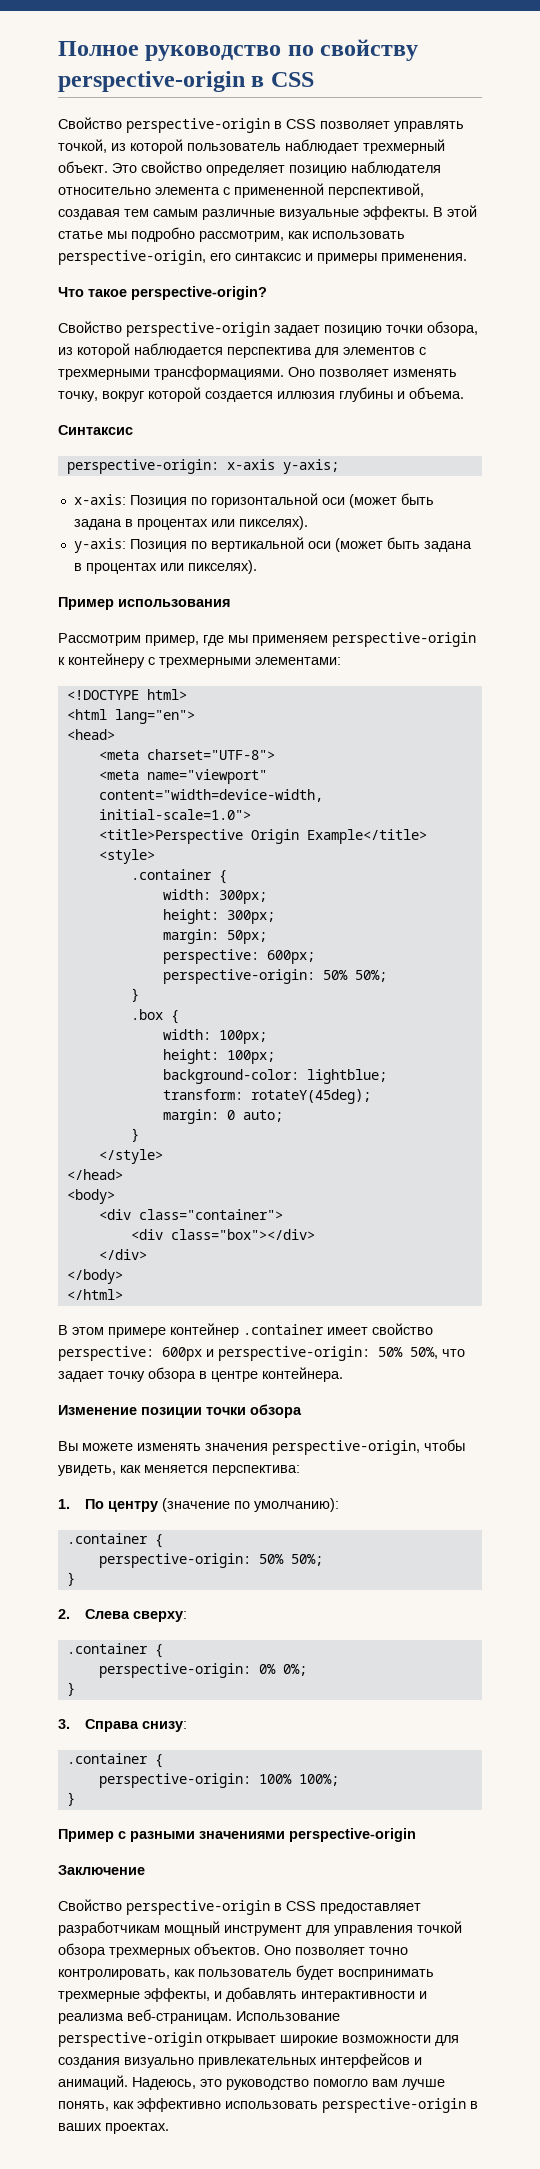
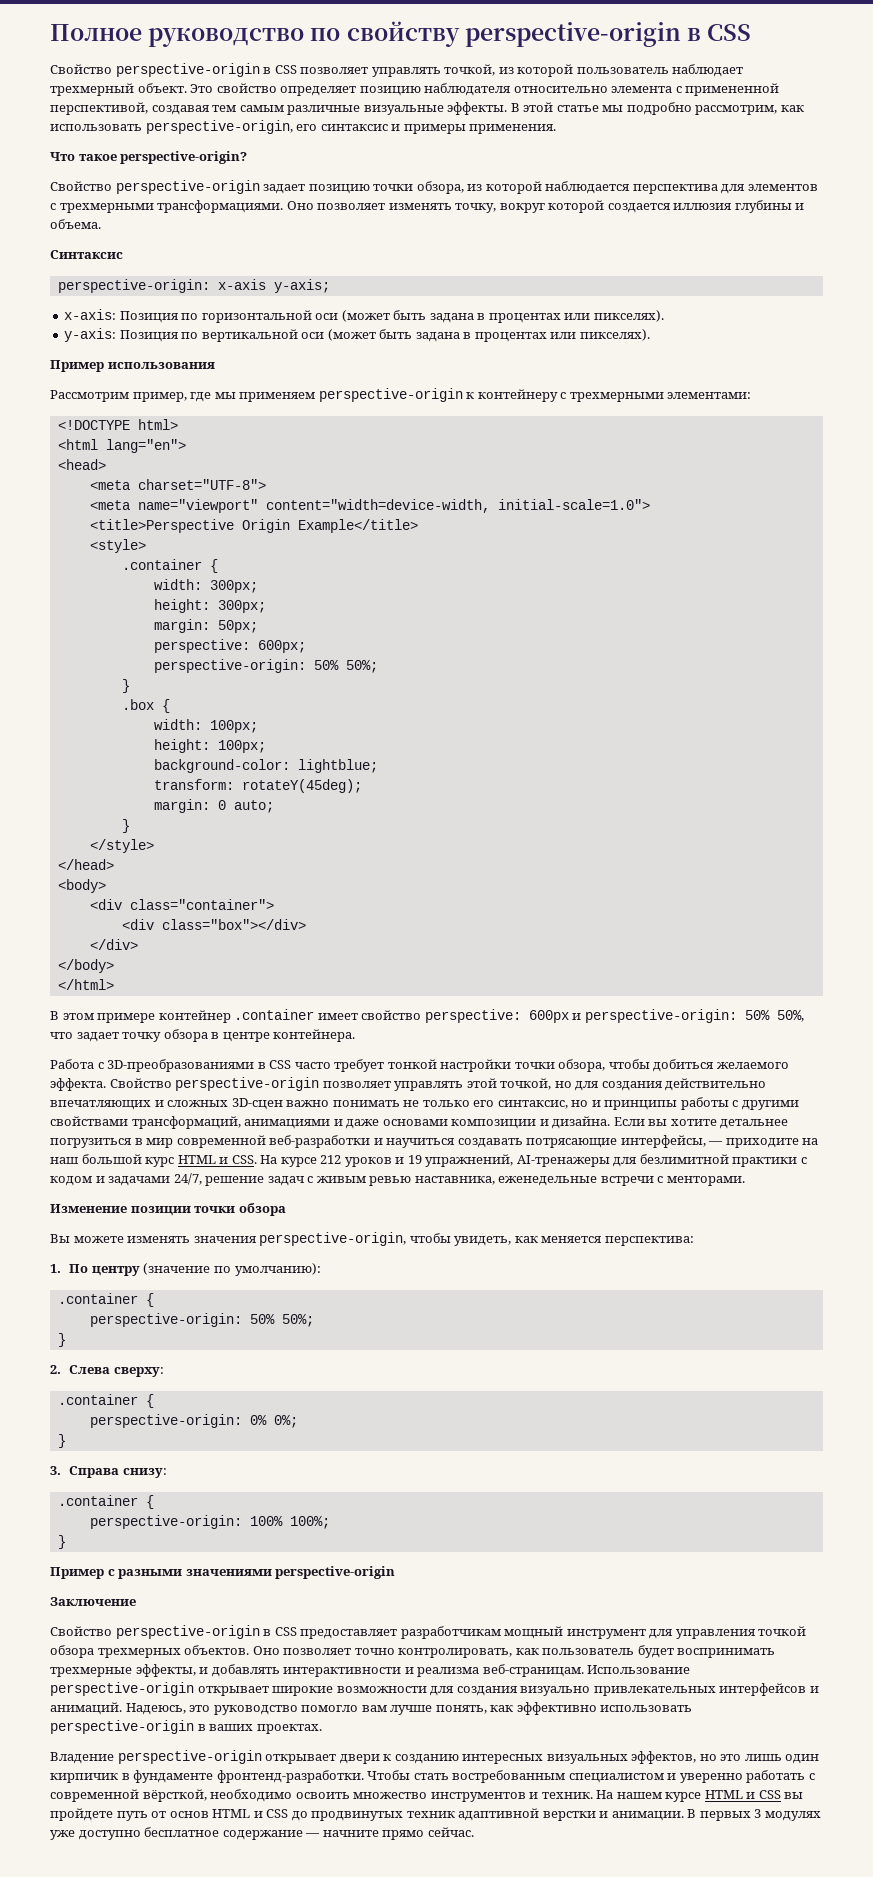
+ Работа с 3D-преобразованиями в CSS часто требует тонкой настройки точки обзора, чтобы добиться желаемого эффекта. Свойство perspective-origin позволяет управлять этой точкой, но для создания действительно впечатляющих и сложных 3D-сцен важно понимать не только его синтаксис, но и принципы работы с другими свойствами трансформаций, анимациями и даже основами композиции и дизайна. Если вы хотите детальнее погрузиться в мир современной веб-разработки и научиться создавать потрясающие интерфейсы, — приходите на наш большой курс HTML и CSS. На курсе 212 уроков и 19 упражнений, AI-тренажеры для безлимитной практики с кодом и задачами 24/7, решение задач с живым ревью наставника, еженедельные встречи с менторами.
+ Владение perspective-origin открывает двери к созданию интересных визуальных эффектов, но это лишь один кирпичик в фундаменте фронтенд-разработки. Чтобы стать востребованным специалистом и уверенно работать с современной вёрсткой, необходимо освоить множество инструментов и техник. На нашем курсе HTML и CSS вы пройдете путь от основ HTML и CSS до продвинутых техник адаптивной верстки и анимации. В первых 3 модулях уже доступно бесплатное содержание — начните прямо сейчас.

